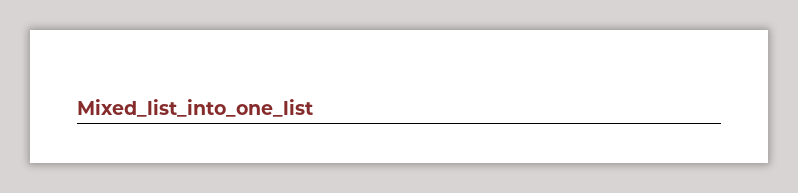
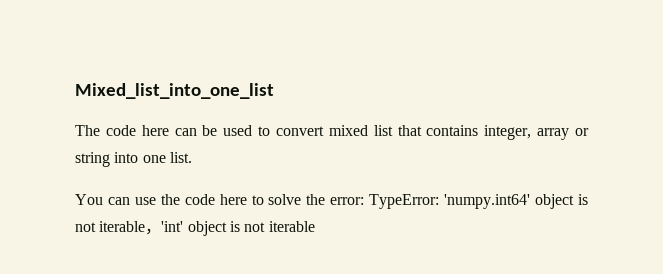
+ The code here can be used to convert mixed list that contains integer, array or string into one list.
+ You can use the code here to solve the error: TypeError: 'numpy.int64' object is not iterable，'int' object is not iterable

